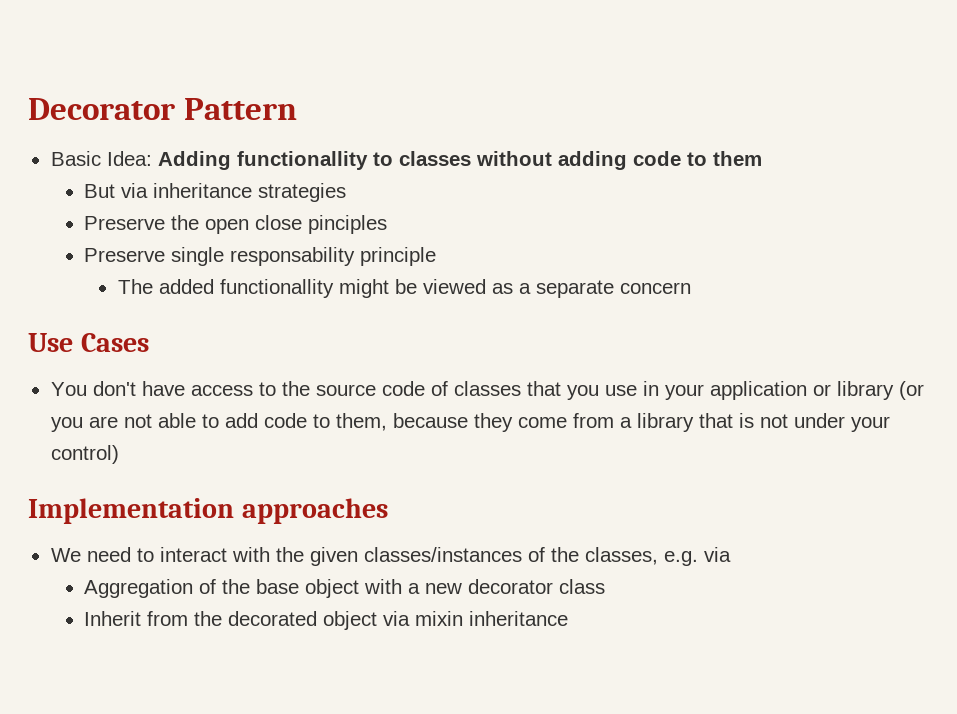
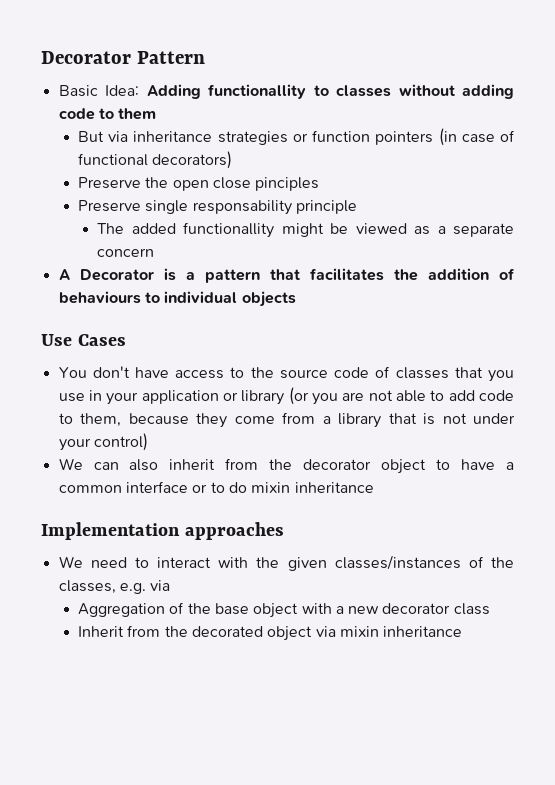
- But via inheritance strategies
+ But via inheritance strategies or function pointers (in case of functional decorators)
+ A Decorator is a pattern that facilitates the addition of behaviours to individual objects
+ We can also inherit from the decorator object to have a common interface or to do mixin inheritance

